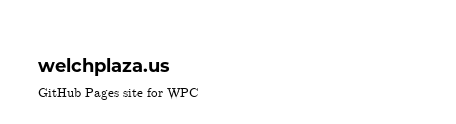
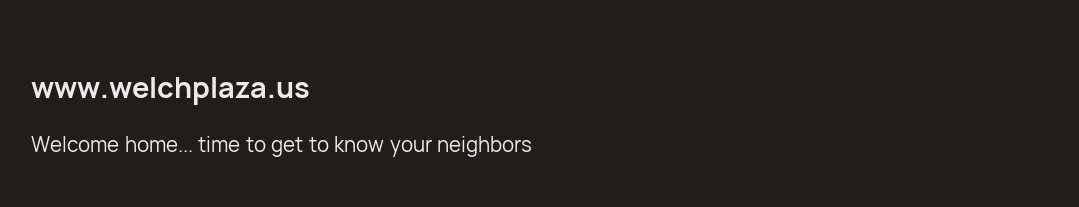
- welchplaza.us
- GitHub Pages site for WPC
+ www.welchplaza.us
+ Welcome home... time to get to know your neighbors

